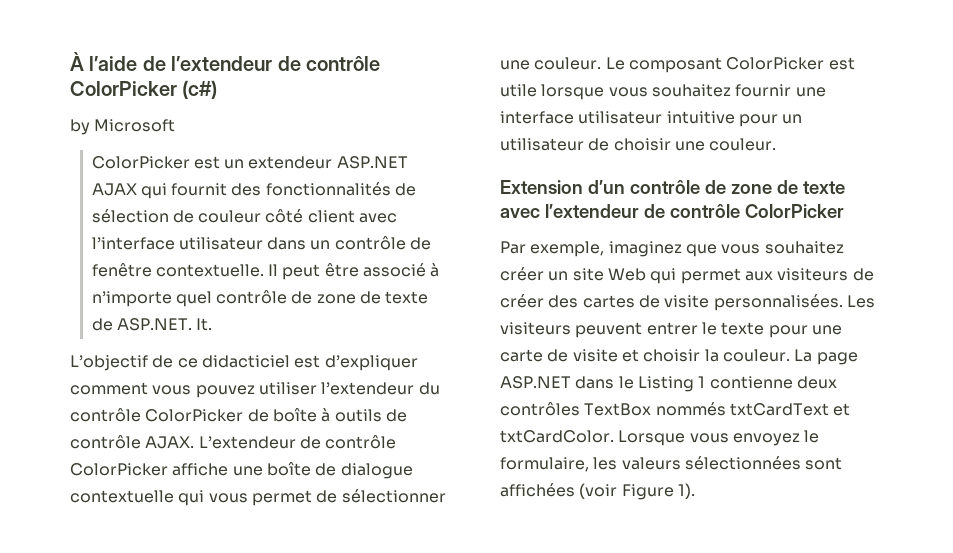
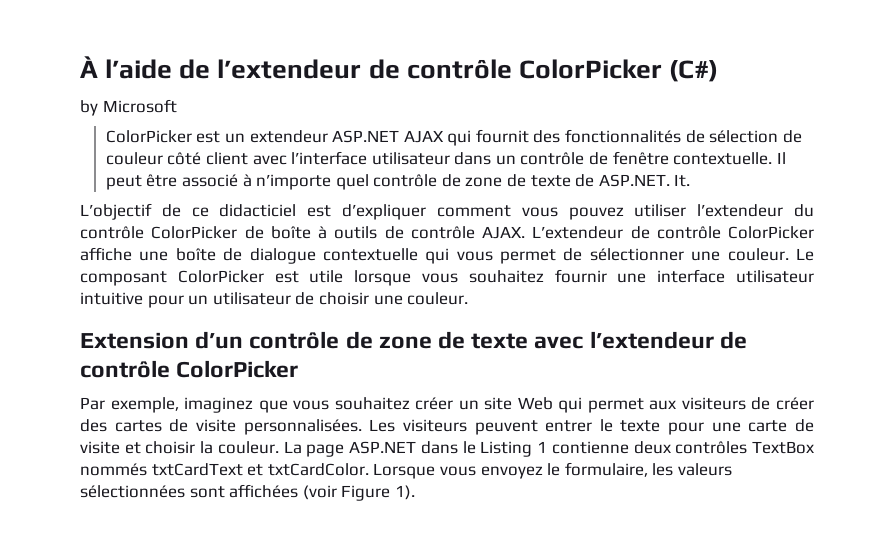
- À l’aide de l’extendeur de contrôle ColorPicker (c#)
+ À l’aide de l’extendeur de contrôle ColorPicker (C#)

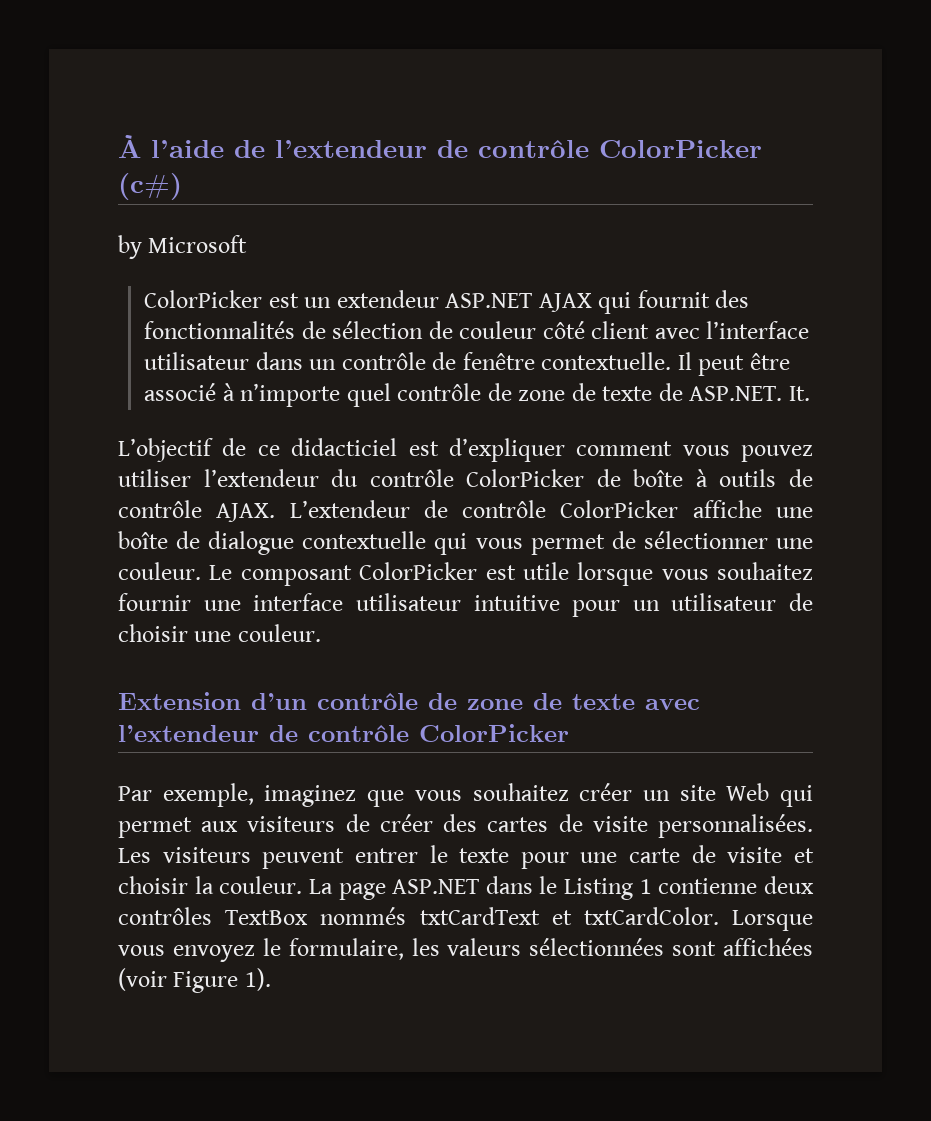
- À l’aide de l’extendeur de contrôle ColorPicker (C#)
+ À l’aide de l’extendeur de contrôle ColorPicker (c#)

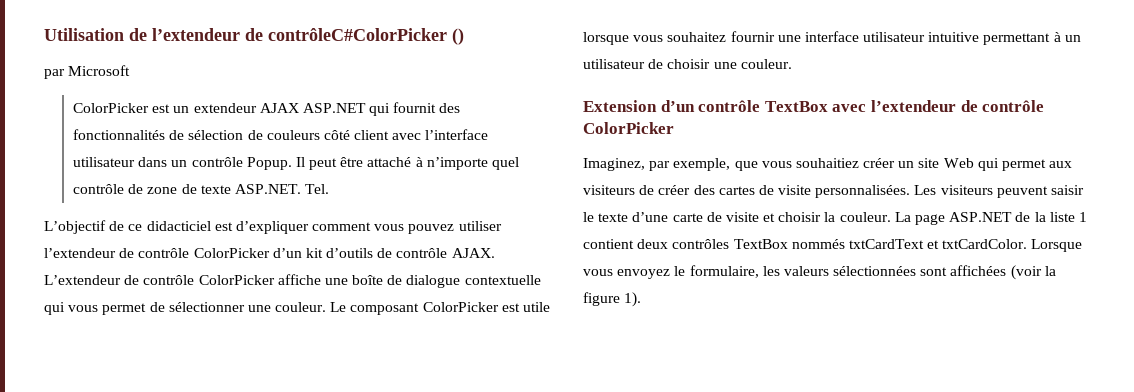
- À l’aide de l’extendeur de contrôle ColorPicker (c#)
- by Microsoft
+ Utilisation de l’extendeur de contrôleC#ColorPicker ()
+ par Microsoft
- ColorPicker est un extendeur ASP.NET AJAX qui fournit des fonctionnalités de sélection de couleur côté client avec l’interface utilisateur dans un contrôle de fenêtre contextuelle.
+ ColorPicker est un extendeur AJAX ASP.NET qui fournit des fonctionnalités de sélection de couleurs côté client avec l’interface utilisateur dans un contrôle Popup.
- Il peut être associé à n’importe quel contrôle de zone de texte de ASP.NET. It.
+ Il peut être attaché à n’importe quel contrôle de zone de texte ASP.NET. Tel.
- L’objectif de ce didacticiel est d’expliquer comment vous pouvez utiliser l’extendeur du contrôle ColorPicker de boîte à outils de contrôle AJAX.
+ L’objectif de ce didacticiel est d’expliquer comment vous pouvez utiliser l’extendeur de contrôle ColorPicker d’un kit d’outils de contrôle AJAX.
- Le composant ColorPicker est utile lorsque vous souhaitez fournir une interface utilisateur intuitive pour un utilisateur de choisir une couleur.
+ Le composant ColorPicker est utile lorsque vous souhaitez fournir une interface utilisateur intuitive permettant à un utilisateur de choisir une couleur.
- Extension d’un contrôle de zone de texte avec l’extendeur de contrôle ColorPicker
+ Extension d’un contrôle TextBox avec l’extendeur de contrôle ColorPicker
- Par exemple, imaginez que vous souhaitez créer un site Web qui permet aux visiteurs de créer des cartes de visite personnalisées.
+ Imaginez, par exemple, que vous souhaitiez créer un site Web qui permet aux visiteurs de créer des cartes de visite personnalisées.
- Les visiteurs peuvent entrer le texte pour une carte de visite et choisir la couleur.
+ Les visiteurs peuvent saisir le texte d’une carte de visite et choisir la couleur.
- La page ASP.NET dans le Listing 1 contienne deux contrôles TextBox nommés txtCardText et txtCardColor.
+ La page ASP.NET de la liste 1 contient deux contrôles TextBox nommés txtCardText et txtCardColor.
- Lorsque vous envoyez le formulaire, les valeurs sélectionnées sont affichées (voir Figure 1).
+ Lorsque vous envoyez le formulaire, les valeurs sélectionnées sont affichées (voir la figure 1).

